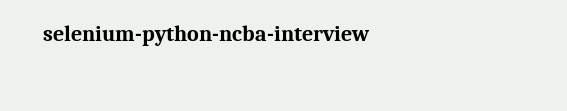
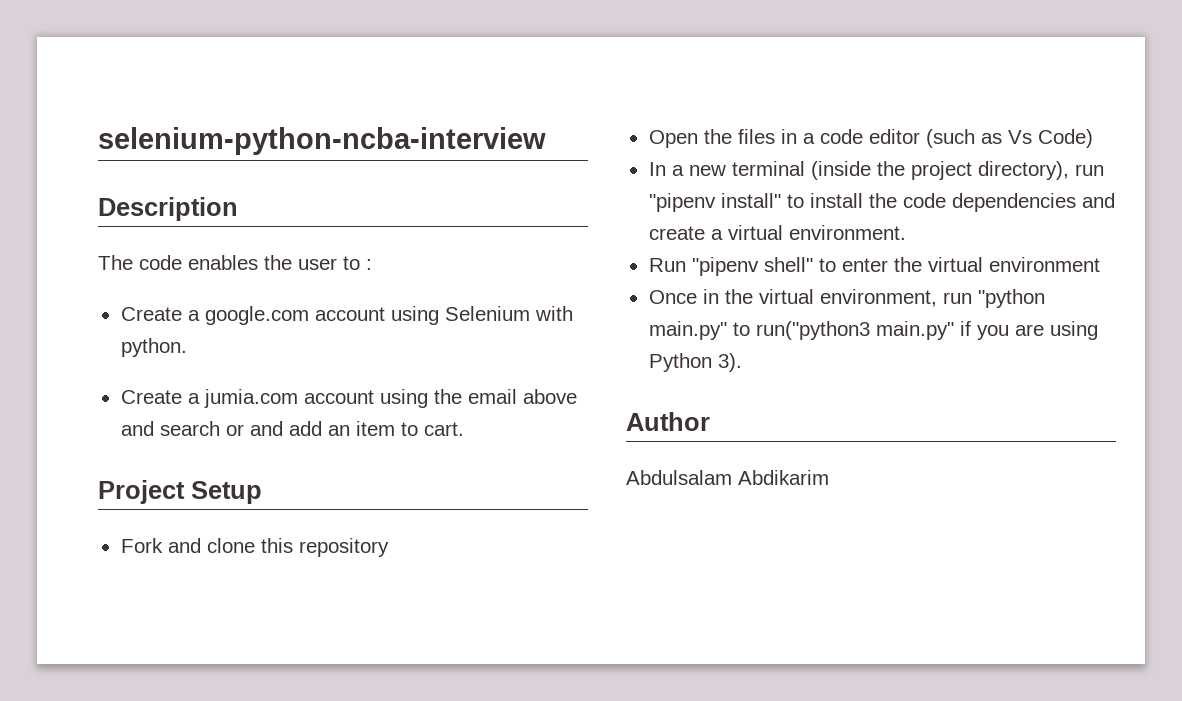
+ Description
+ The code enables the user to :
+ Create a google.com account using Selenium with python.
+ Create a jumia.com account using the email above and search or and add an item to cart.
+ Project Setup
+ Fork and clone this repository
+ Open the files in a code editor (such as Vs Code)
+ In a new terminal (inside the project directory), run "pipenv install" to install the code dependencies and create a virtual environment.
+ Run "pipenv shell" to enter the virtual environment
+ Once in the virtual environment, run "python main.py" to run("python3 main.py" if you are using Python 3).
+ Author
+ Abdulsalam Abdikarim

